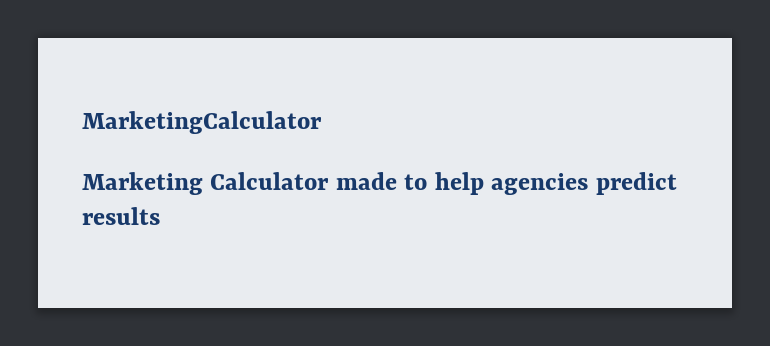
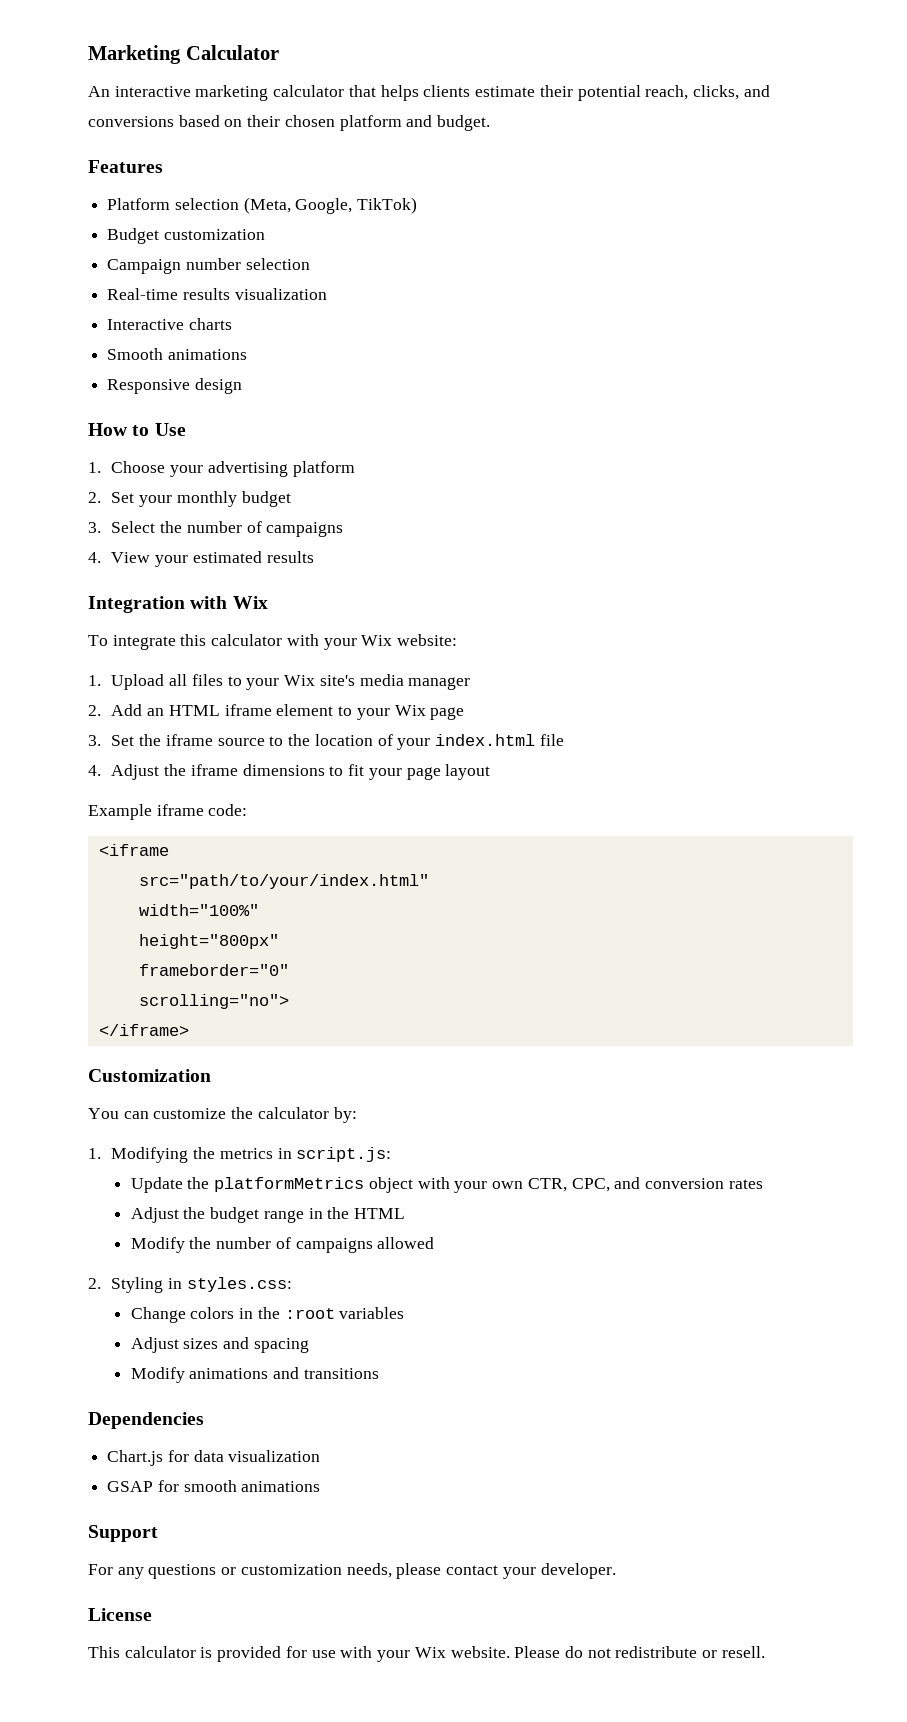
- MarketingCalculator
- Marketing Calculator made to help agencies predict results
+ Marketing Calculator
+ An interactive marketing calculator that helps clients estimate their potential reach, clicks, and conversions based on their chosen platform and budget.
+ Features
+ Platform selection (Meta, Google, TikTok)
+ Budget customization
+ Campaign number selection
+ Real-time results visualization
+ Interactive charts
+ Smooth animations
+ Responsive design
+ How to Use
+ 1. Choose your advertising platform
+ 2. Set your monthly budget
+ 3. Select the number of campaigns
+ 4. View your estimated results
+ Integration with Wix
+ To integrate this calculator with your Wix website:
+ 1. Upload all files to your Wix site's media manager
+ 2. Add an HTML iframe element to your Wix page
+ 3. Set the iframe source to the location of your index.html file
+ 4. Adjust the iframe dimensions to fit your page layout
+ Example iframe code:
+ <iframe
+ src="path/to/your/index.html"
+ width="100%"
+ height="800px"
+ frameborder="0"
+ scrolling="no">
+ </iframe>
+ Customization
+ You can customize the calculator by:
+ 1. Modifying the metrics in script.js:
+ Update the platformMetrics object with your own CTR, CPC, and conversion rates
+ Adjust the budget range in the HTML
+ Modify the number of campaigns allowed
+ 2. Styling in styles.css:
+ Change colors in the :root variables
+ Adjust sizes and spacing
+ Modify animations and transitions
+ Dependencies
+ Chart.js for data visualization
+ GSAP for smooth animations
+ Support
+ For any questions or customization needs, please contact your developer.
+ License
+ This calculator is provided for use with your Wix website. Please do not redistribute or resell.

